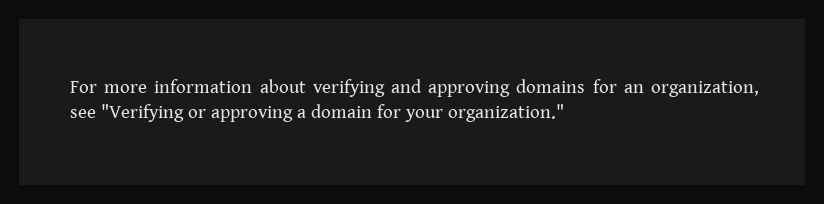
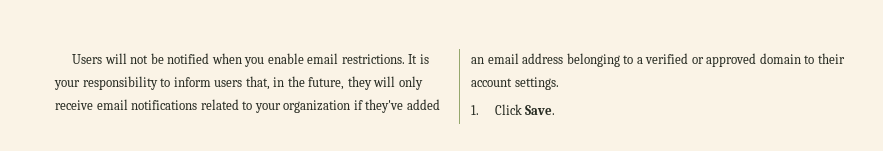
- For more information about verifying and approving domains for an organization, see "Verifying or approving a domain for your organization."
+ Users will not be notified when you enable email restrictions. It is your responsibility to inform users that, in the future, they will only receive email notifications related to your organization if they've added an email address belonging to a verified or approved domain to their account settings.
+ 1. Click Save.

